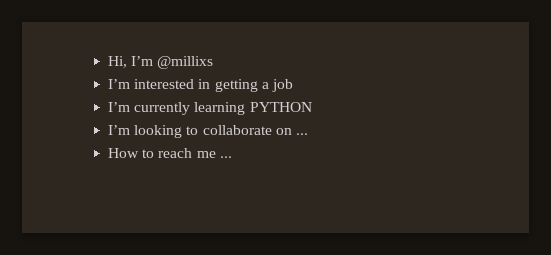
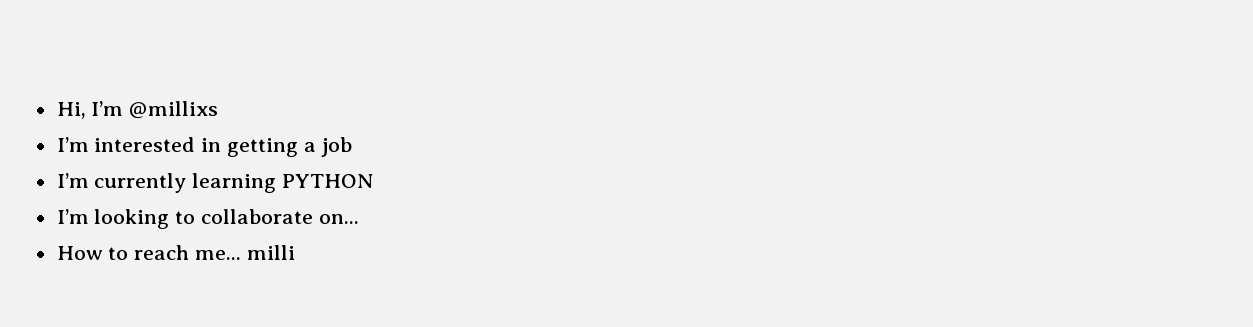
- I’m looking to collaborate on ...
+ I’m looking to collaborate on...
- How to reach me ...
+ How to reach me... milli

